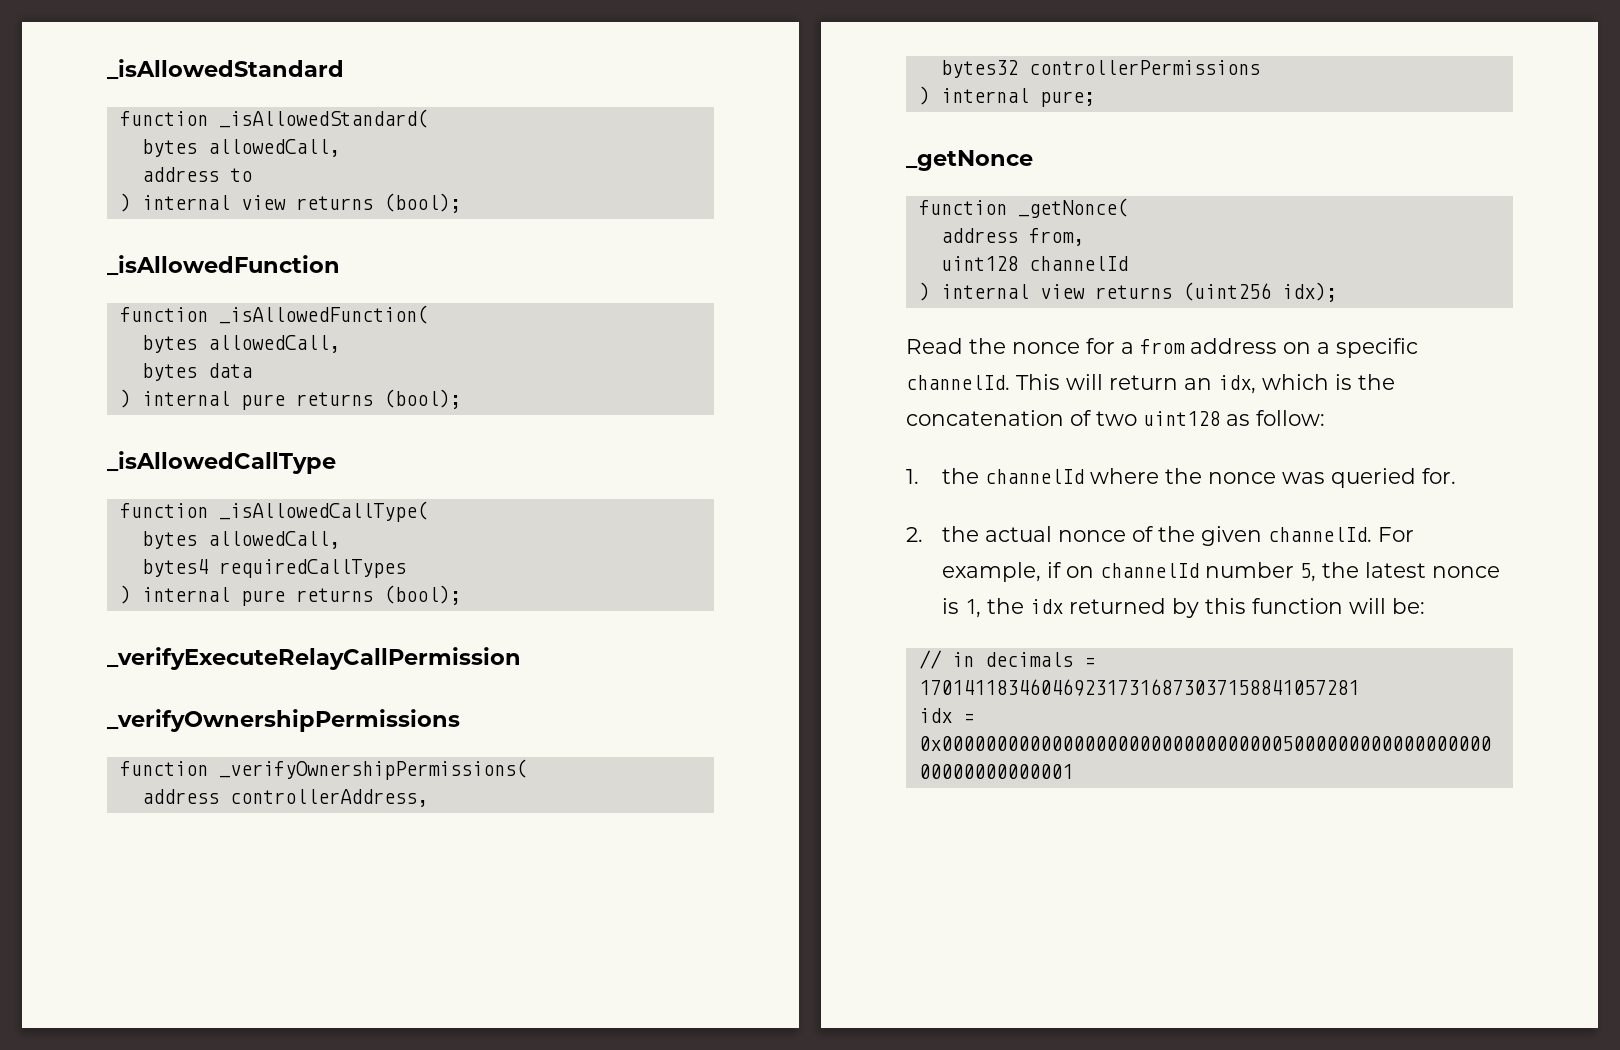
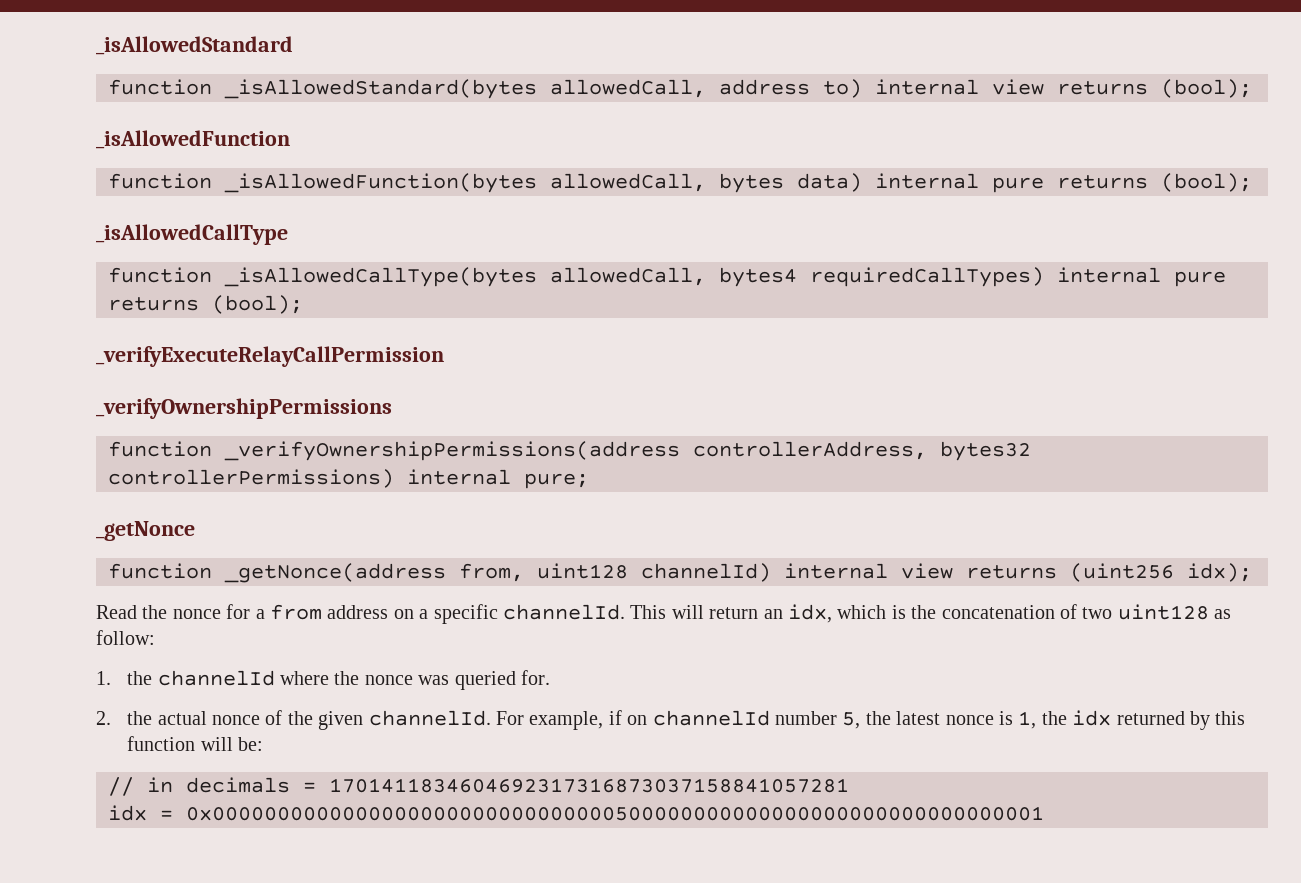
- function _isAllowedStandard(
- bytes allowedCall,
- address to
- ) internal view returns (bool);
+ function _isAllowedStandard(bytes allowedCall, address to) internal view returns (bool);
- function _isAllowedFunction(
- bytes allowedCall,
- bytes data
- ) internal pure returns (bool);
+ function _isAllowedFunction(bytes allowedCall, bytes data) internal pure returns (bool);
- function _isAllowedCallType(
- bytes allowedCall,
- bytes4 requiredCallTypes
- ) internal pure returns (bool);
+ function _isAllowedCallType(bytes allowedCall, bytes4 requiredCallTypes) internal pure returns (bool);
- function _verifyOwnershipPermissions(
- address controllerAddress,
- bytes32 controllerPermissions
- ) internal pure;
+ function _verifyOwnershipPermissions(address controllerAddress, bytes32 controllerPermissions) internal pure;
- function _getNonce(
- address from,
- uint128 channelId
- ) internal view returns (uint256 idx);
+ function _getNonce(address from, uint128 channelId) internal view returns (uint256 idx);

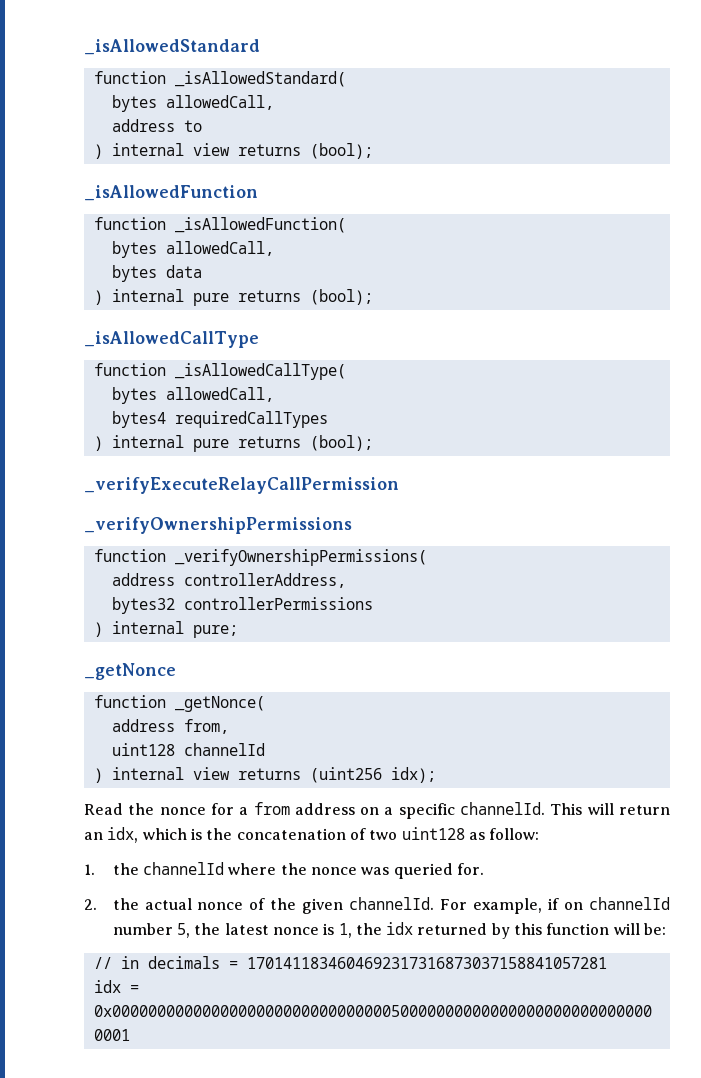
- function _isAllowedStandard(bytes allowedCall, address to) internal view returns (bool);
+ function _isAllowedStandard(
+ bytes allowedCall,
+ address to
+ ) internal view returns (bool);
- function _isAllowedFunction(bytes allowedCall, bytes data) internal pure returns (bool);
+ function _isAllowedFunction(
+ bytes allowedCall,
+ bytes data
+ ) internal pure returns (bool);
- function _isAllowedCallType(bytes allowedCall, bytes4 requiredCallTypes) internal pure returns (bool);
+ function _isAllowedCallType(
+ bytes allowedCall,
+ bytes4 requiredCallTypes
+ ) internal pure returns (bool);
- function _verifyOwnershipPermissions(address controllerAddress, bytes32 controllerPermissions) internal pure;
+ function _verifyOwnershipPermissions(
+ address controllerAddress,
+ bytes32 controllerPermissions
+ ) internal pure;
- function _getNonce(address from, uint128 channelId) internal view returns (uint256 idx);
+ function _getNonce(
+ address from,
+ uint128 channelId
+ ) internal view returns (uint256 idx);

